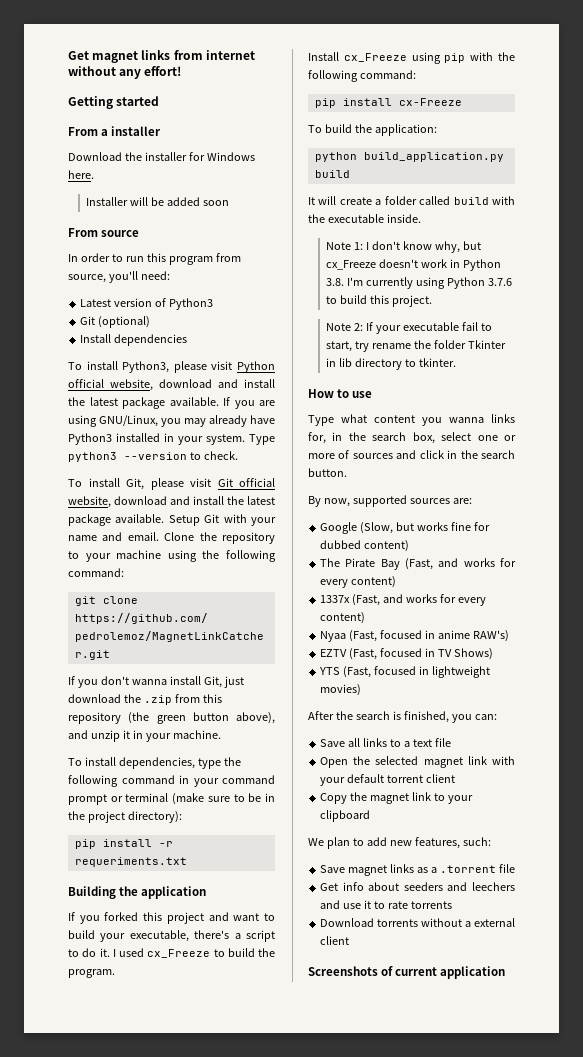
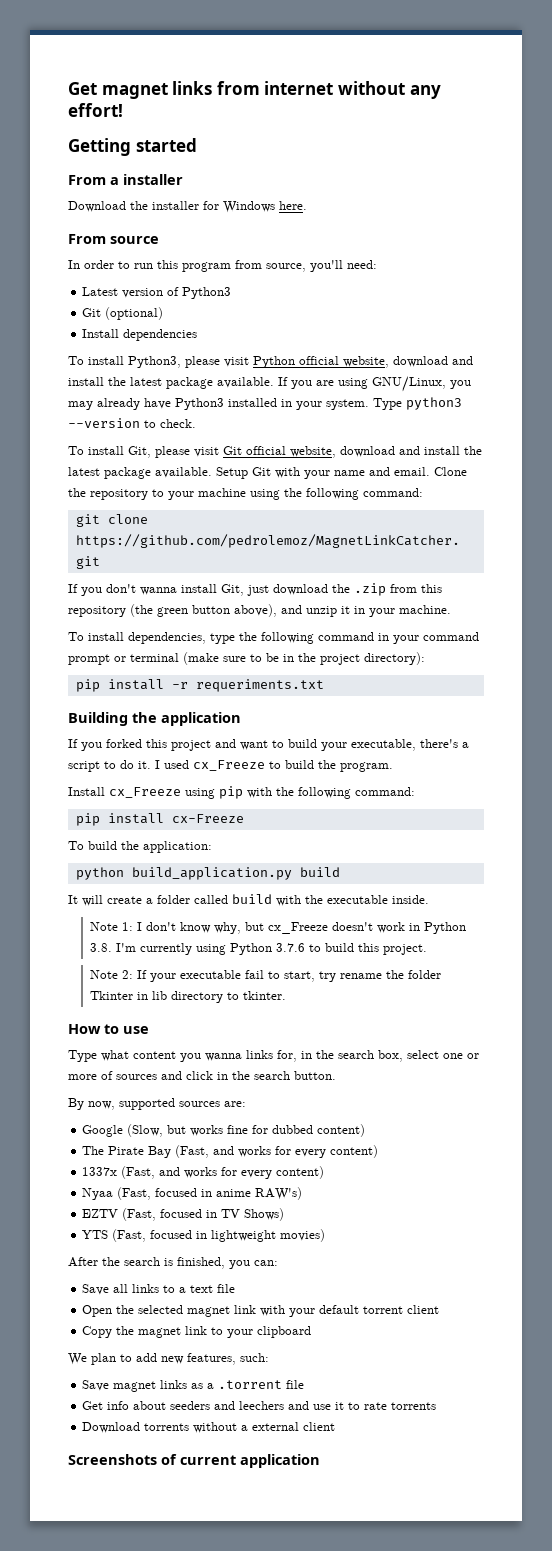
- Installer will be added soon

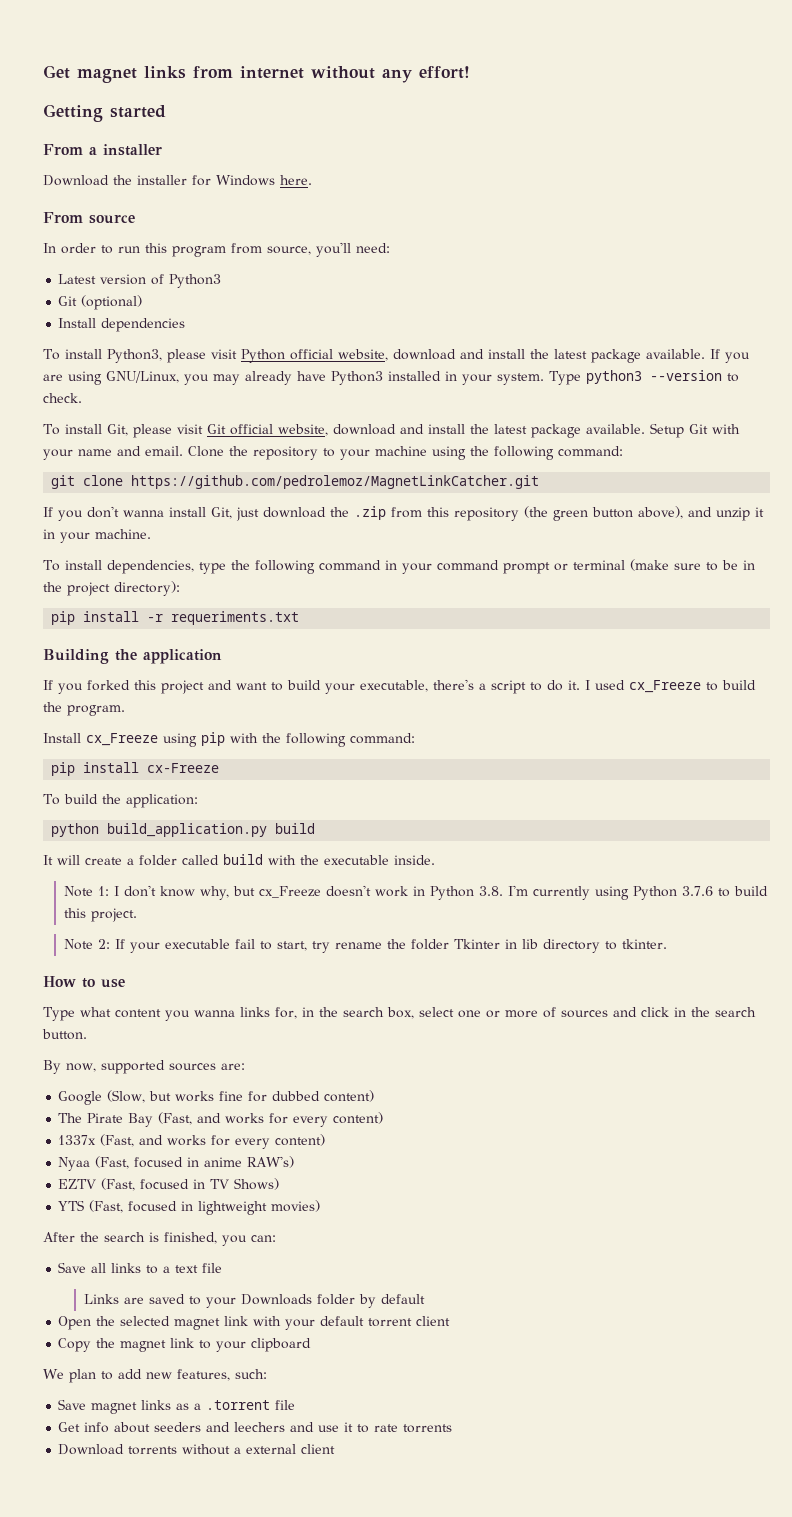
+ Links are saved to your Downloads folder by default
- Screenshots of current application

